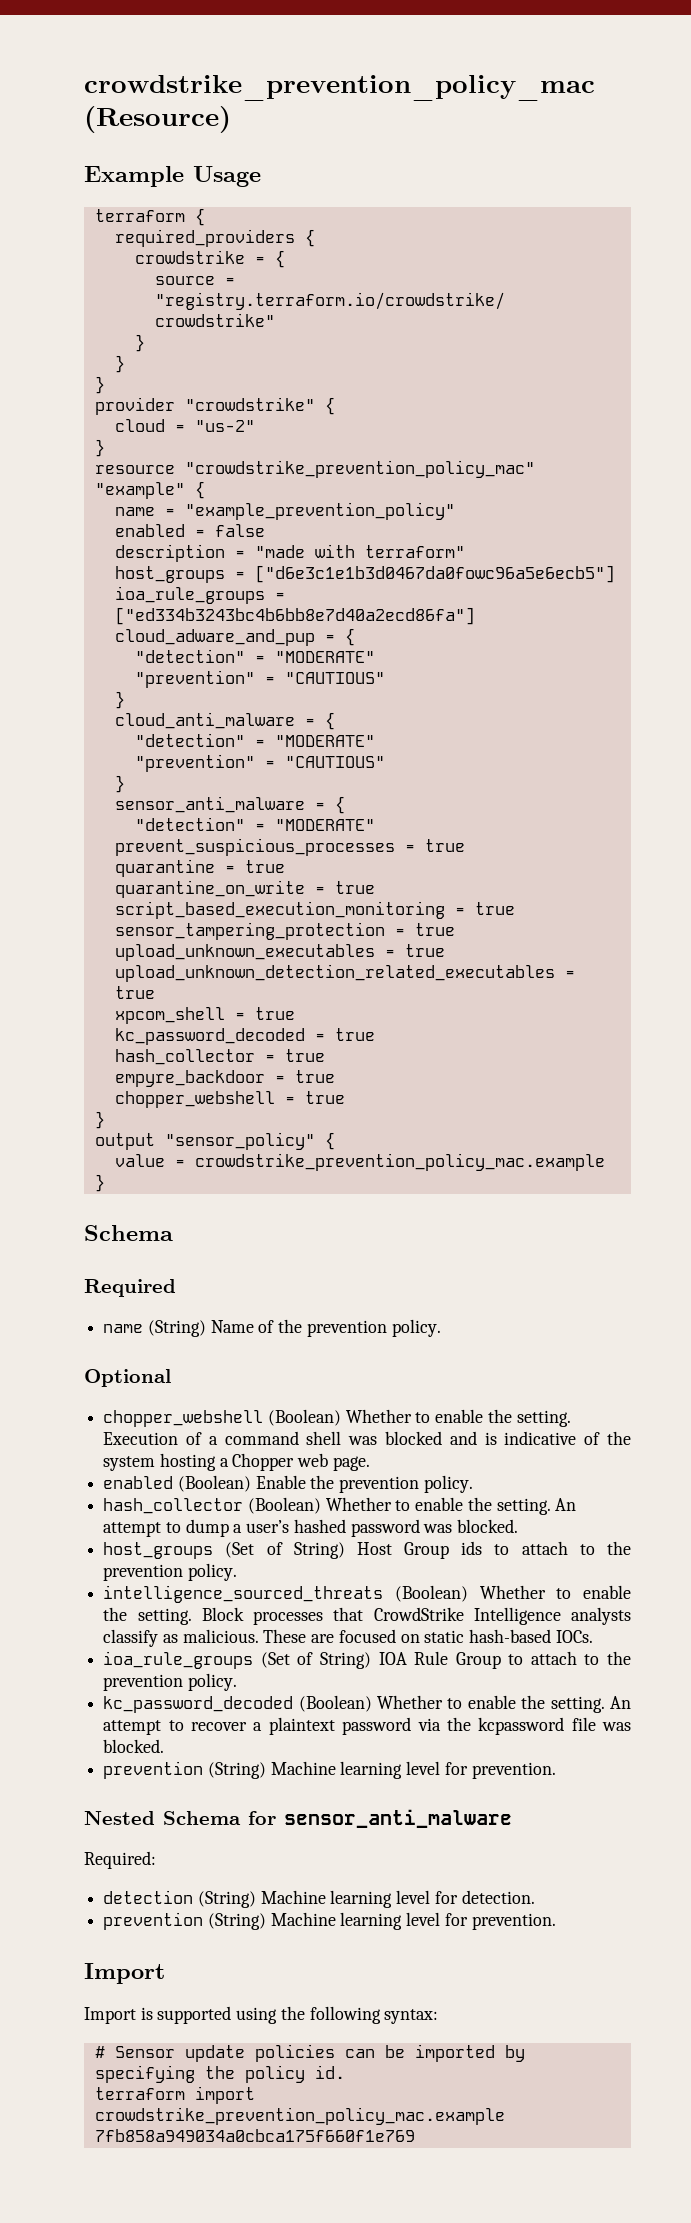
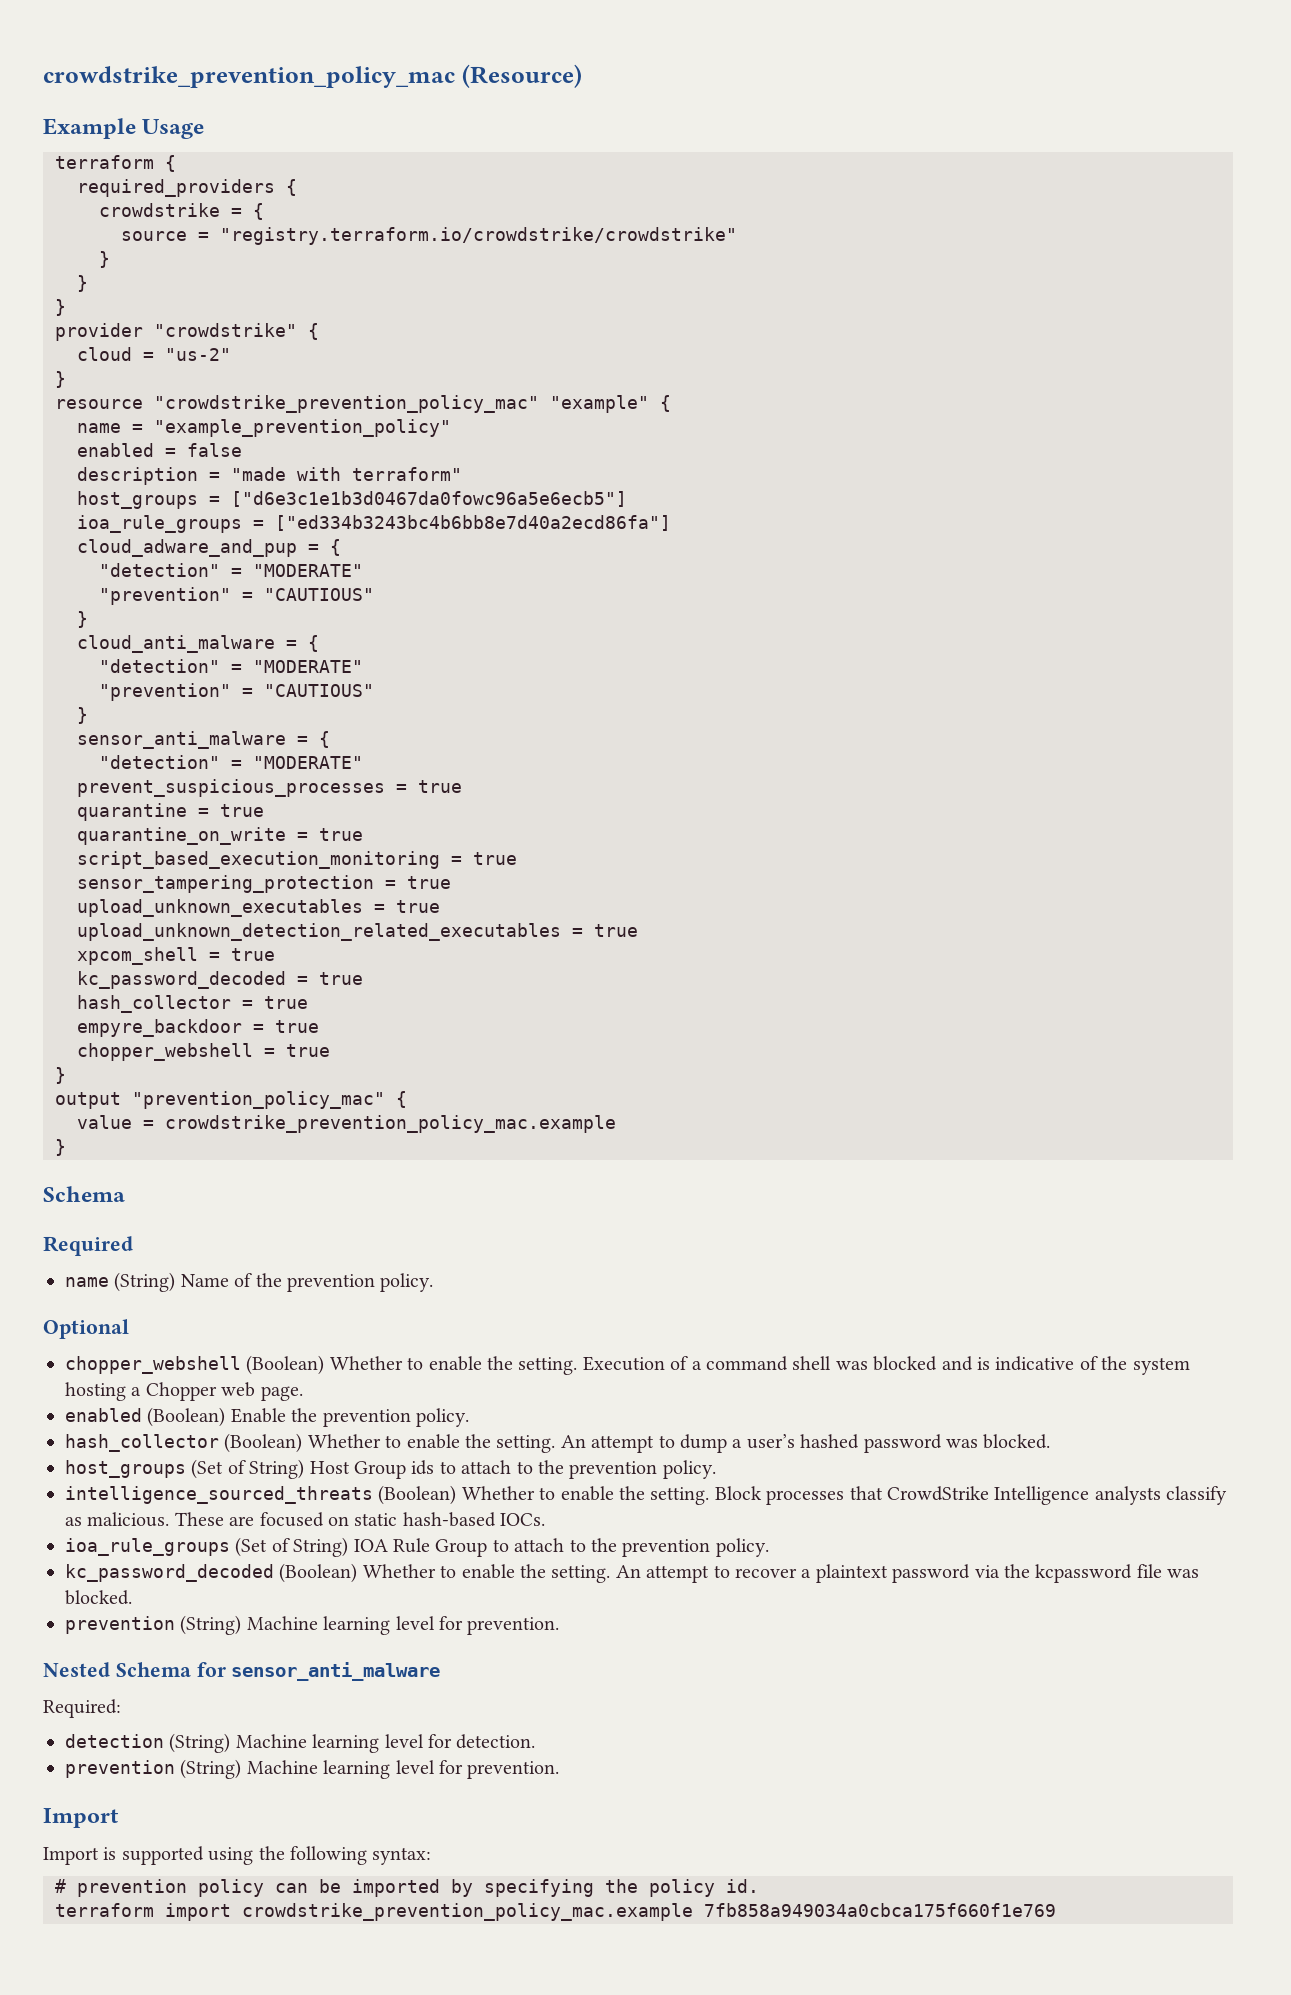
- output "sensor_policy" {
+ output "prevention_policy_mac" {
- # Sensor update policies can be imported by specifying the policy id.
+ # prevention policy can be imported by specifying the policy id.

